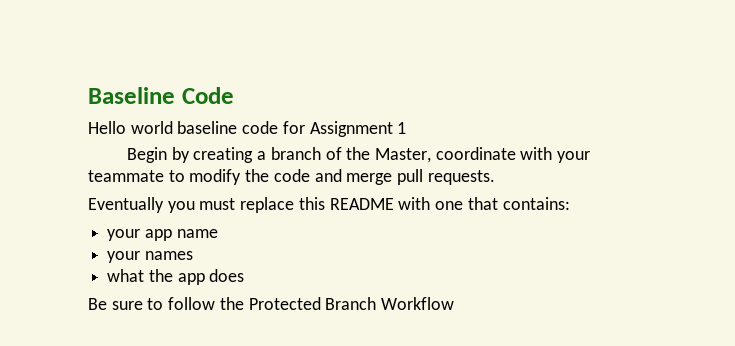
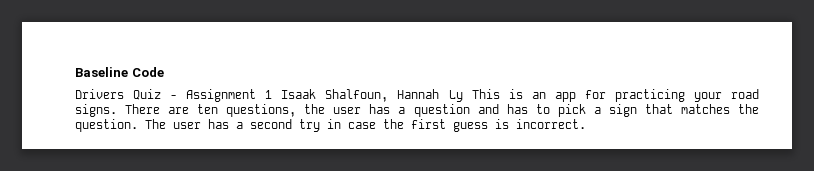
- Hello world baseline code for Assignment 1
- Begin by creating a branch of the Master, coordinate with your teammate to modify the code and merge pull requests.
- Eventually you must replace this README with one that contains:
- your app name
- your names
- what the app does
- Be sure to follow the Protected Branch Workflow
+ Drivers Quiz - Assignment 1 Isaak Shalfoun, Hannah Ly This is an app for practicing your road signs. There are ten questions, the user has a question and has to pick a sign that matches the question. The user has a second try in case the first guess is incorrect.

